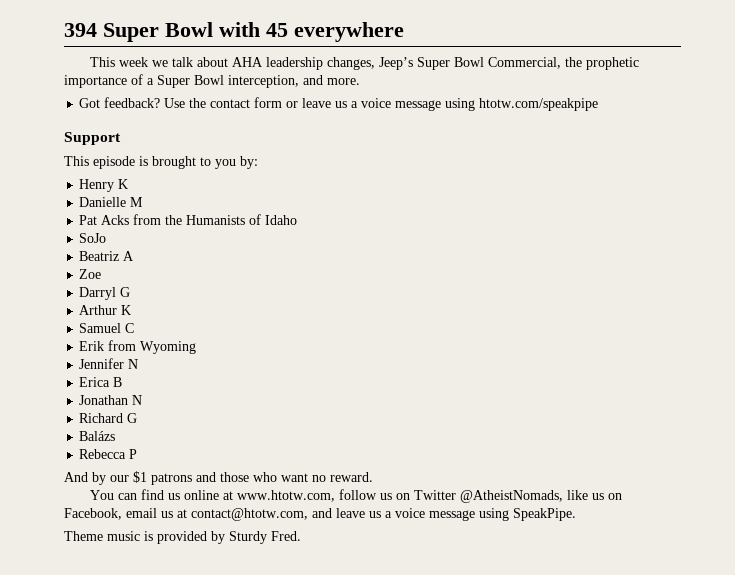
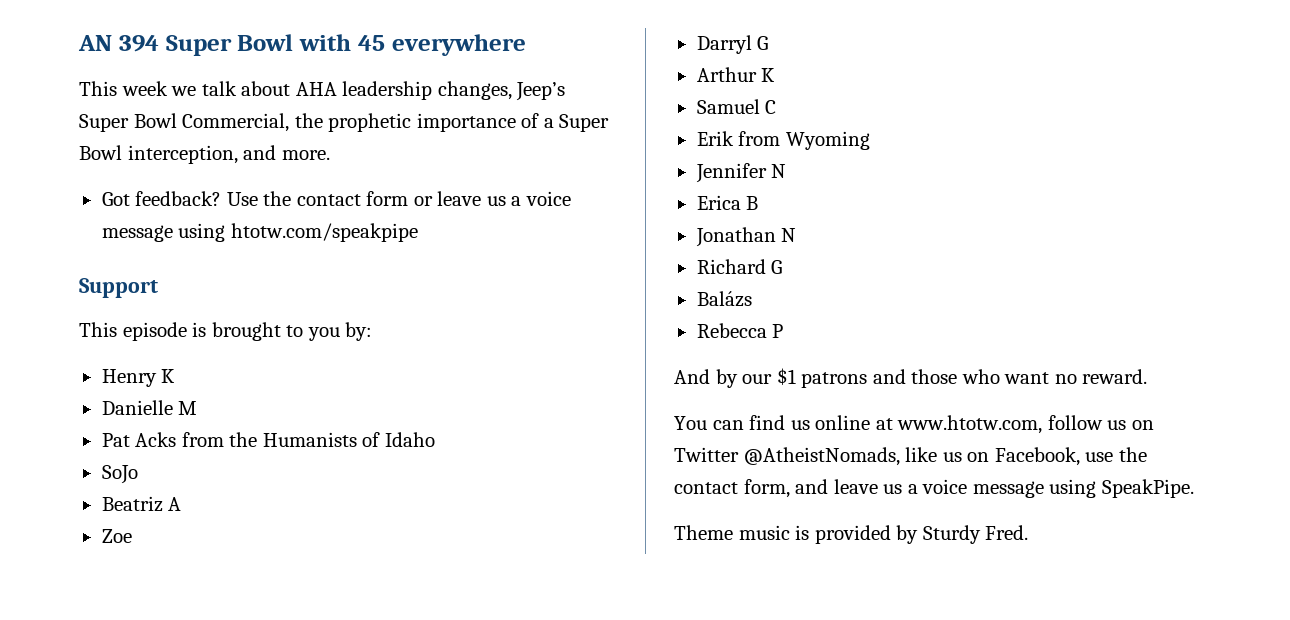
- 394 Super Bowl with 45 everywhere
+ AN 394 Super Bowl with 45 everywhere
- You can find us online at www.htotw.com, follow us on Twitter @AtheistNomads, like us on Facebook, email us at contact@htotw.com, and leave us a voice message using SpeakPipe.
+ You can find us online at www.htotw.com, follow us on Twitter @AtheistNomads, like us on Facebook, use the contact form, and leave us a voice message using SpeakPipe.

